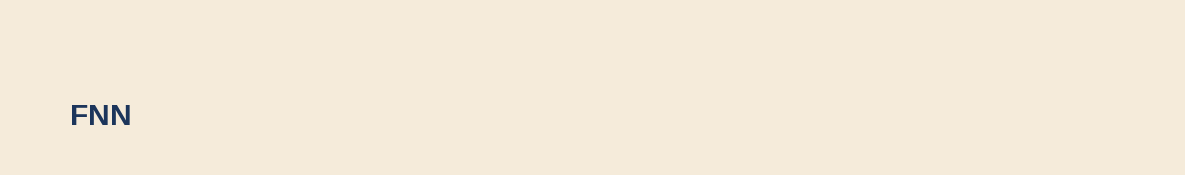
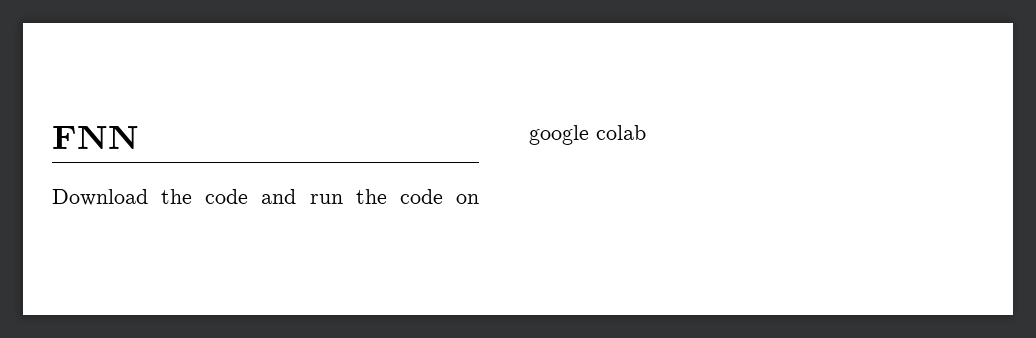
+ Download the code and run the code on google colab

